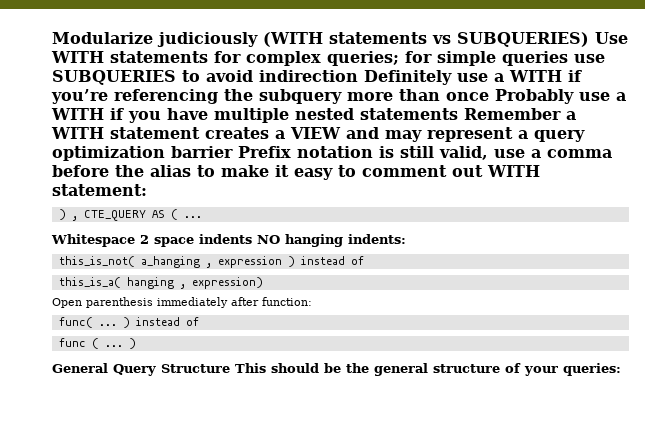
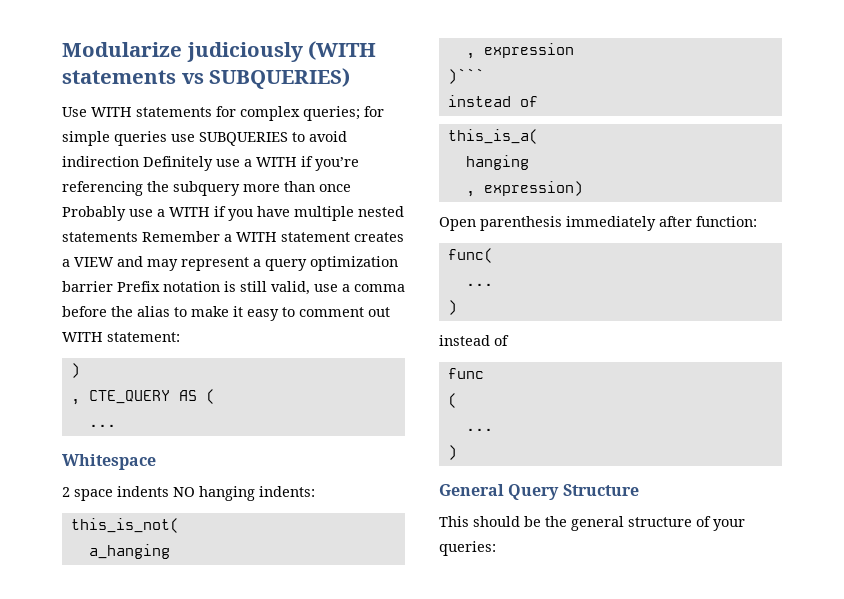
- Modularize judiciously (WITH statements vs SUBQUERIES) Use WITH statements for complex queries;
+ Modularize judiciously (WITH statements vs SUBQUERIES)
+ Use WITH statements for complex queries;
  for simple queries use SUBQUERIES to avoid indirection Definitely use a WITH if you’re referencing the subquery more than once Probably use a WITH if you have multiple nested statements Remember a WITH statement creates a VIEW and may represent a query optimization barrier Prefix notation is still valid, use a comma before the alias to make it easy to comment out WITH statement:
- ) , CTE_QUERY AS ( ...
+ )
+ , CTE_QUERY AS (
+ ...
- Whitespace 2 space indents NO hanging indents:
+ Whitespace
+ 2 space indents NO hanging indents:
- this_is_not( a_hanging , expression ) instead of
+ this_is_not(
+ a_hanging
+ , expression
+ )```
+ instead of
- this_is_a( hanging , expression)
+ this_is_a(
+ hanging
+ , expression)
- func( ... ) instead of
+ func(
+ ...
+ )
+ instead of
- func ( ... )
+ func
+ (
+ ...
+ )
- General Query Structure This should be the general structure of your queries:
+ General Query Structure
+ This should be the general structure of your queries:

